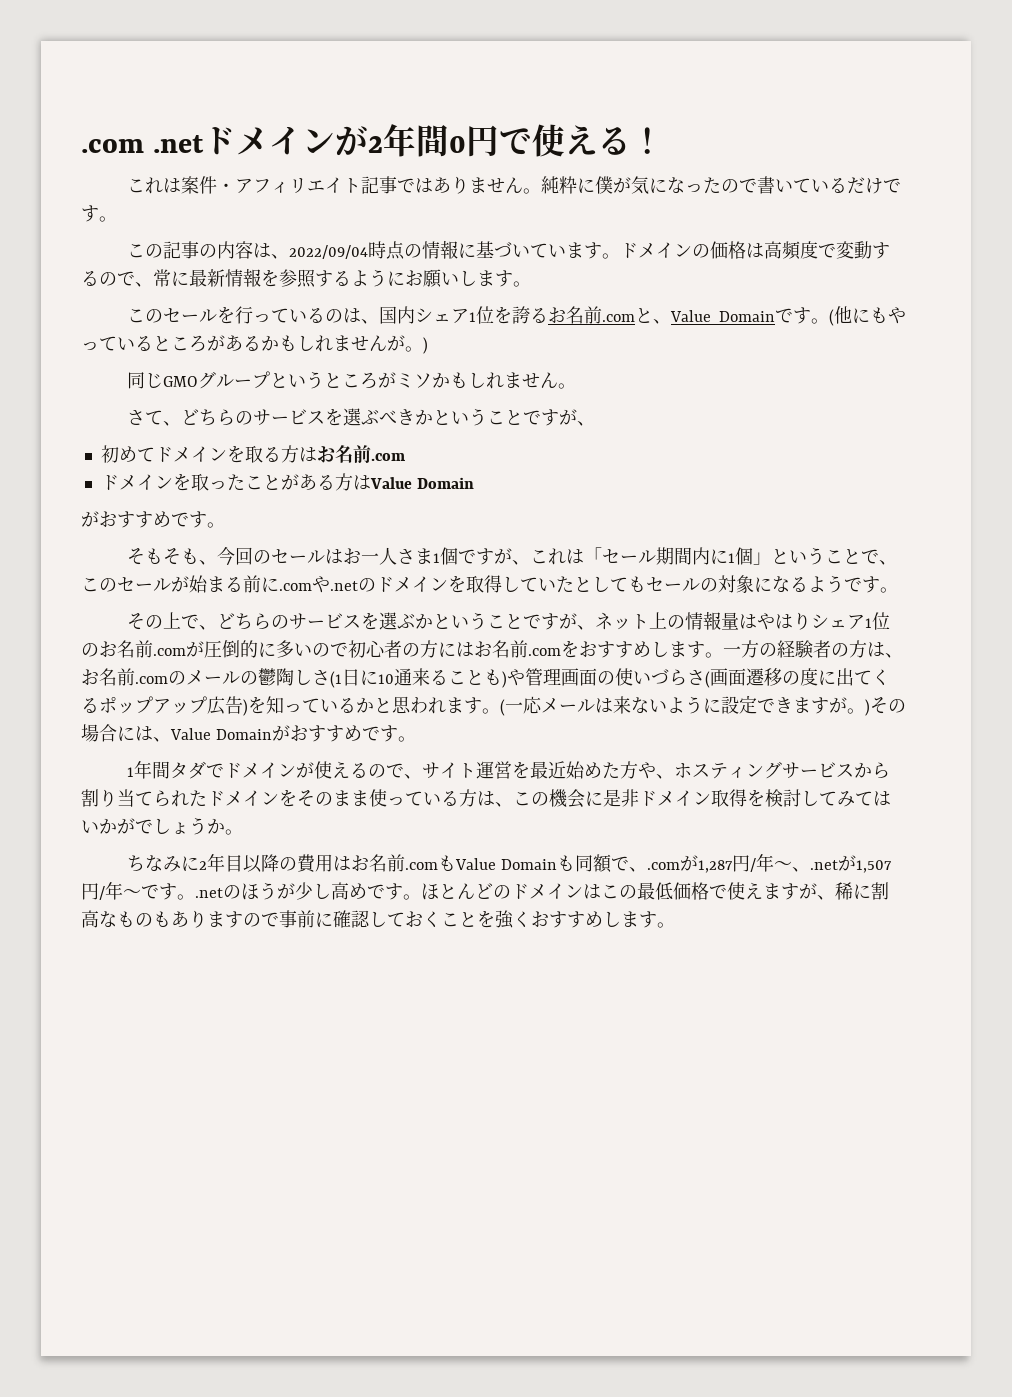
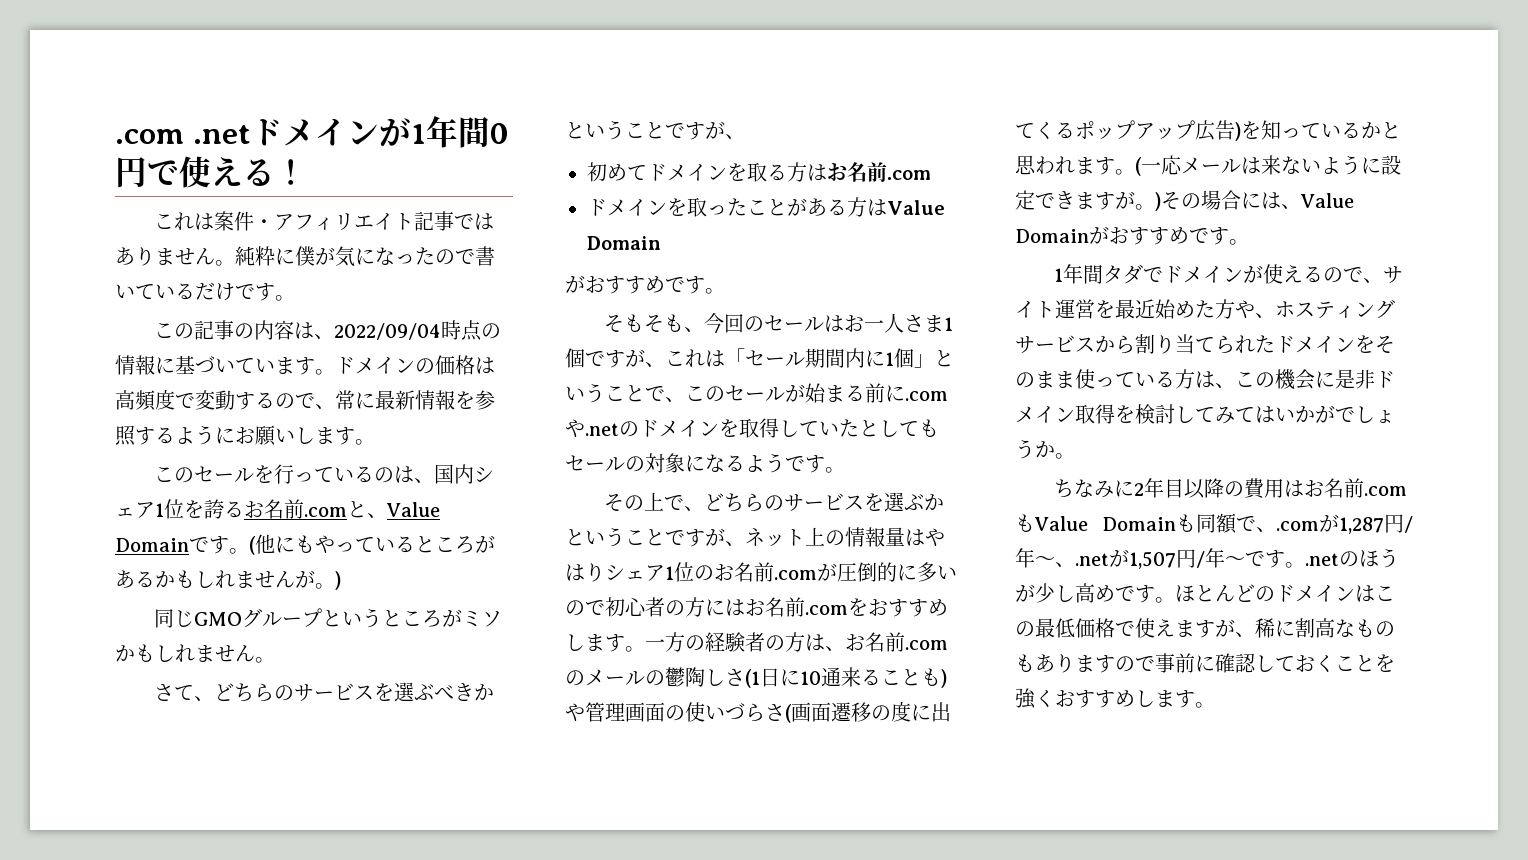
- .com .netドメインが2年間0円で使える！
+ .com .netドメインが1年間0円で使える！

